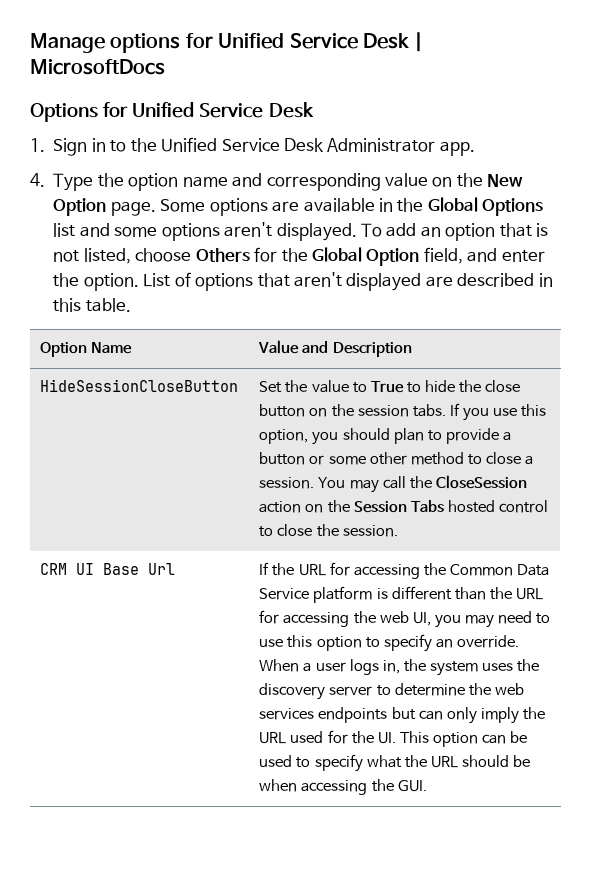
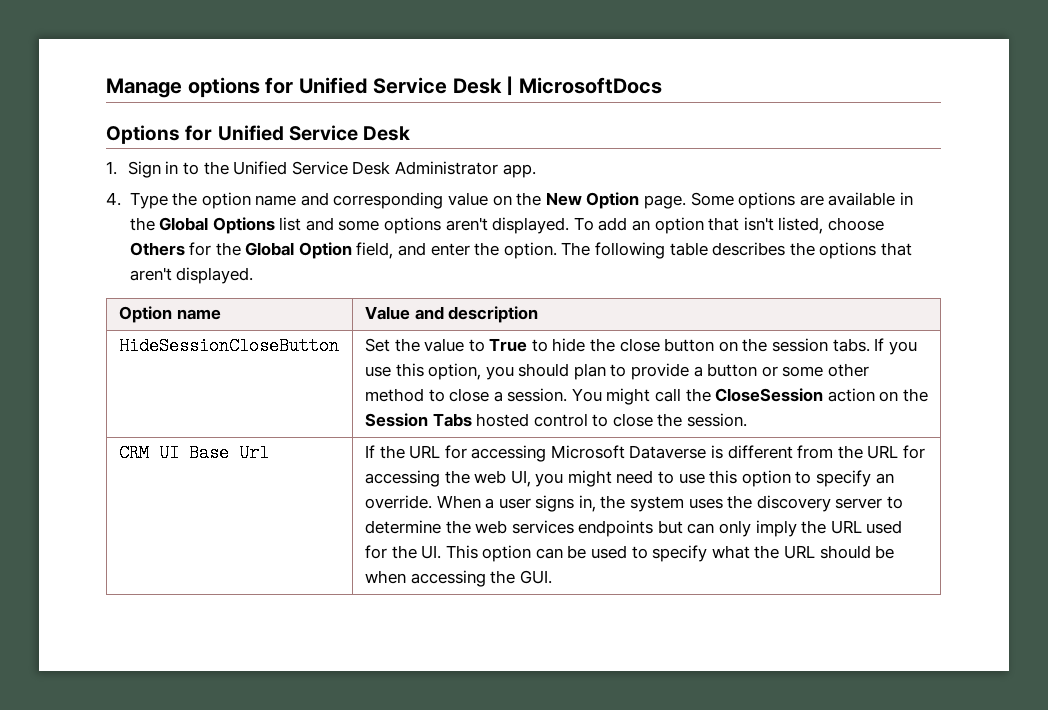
- To add an option that is not listed, choose Others for the Global Option field, and enter the option.
+ To add an option that isn't listed, choose Others for the Global Option field, and enter the option.
- List of options that aren't displayed are described in this table.
- Option Name | Value and Description
+ The following table describes the options that aren't displayed.
+ Option name | Value and description
- You may call the CloseSession action on the Session Tabs hosted control to close the session.
+ You might call the CloseSession action on the Session Tabs hosted control to close the session.
- If the URL for accessing the Common Data Service platform is different than the URL for accessing the web UI, you may need to use this option to specify an override.
+ If the URL for accessing Microsoft Dataverse is different from the URL for accessing the web UI, you might need to use this option to specify an override.
- When a user logs in, the system uses the discovery server to determine the web services endpoints but can only imply the URL used for the UI. This option can be used to specify what the URL should be when accessing the GUI.
+ When a user signs in, the system uses the discovery server to determine the web services endpoints but can only imply the URL used for the UI. This option can be used to specify what the URL should be when accessing the GUI.

